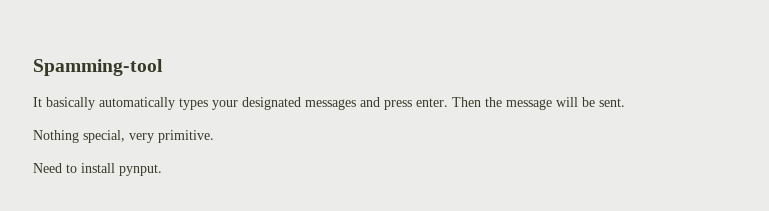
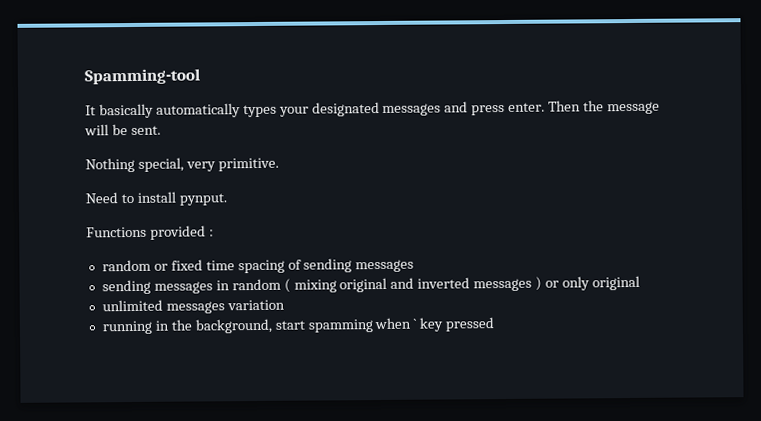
+ Functions provided :
+ random or fixed time spacing of sending messages
+ sending messages in random ( mixing original and inverted messages ) or only original
+ unlimited messages variation
+ running in the background, start spamming when ` key pressed

